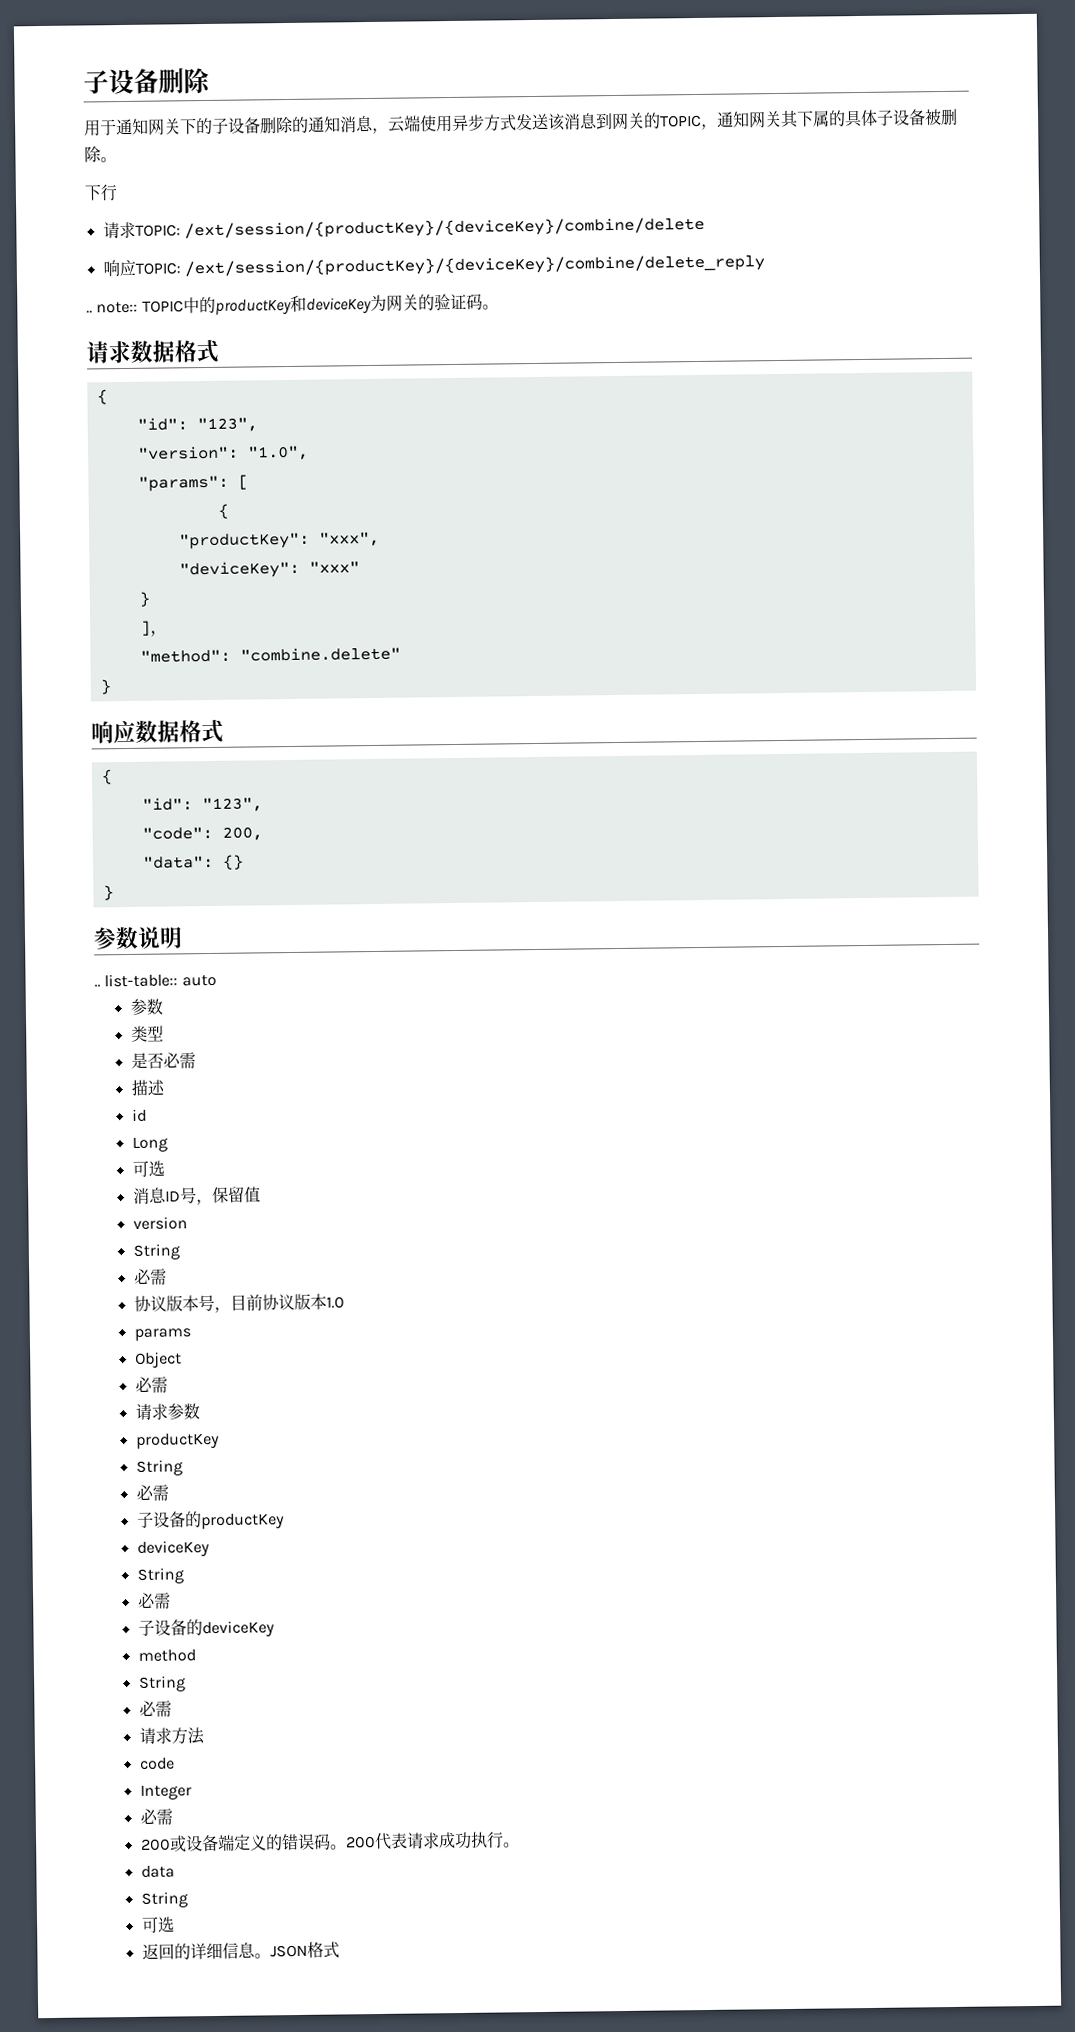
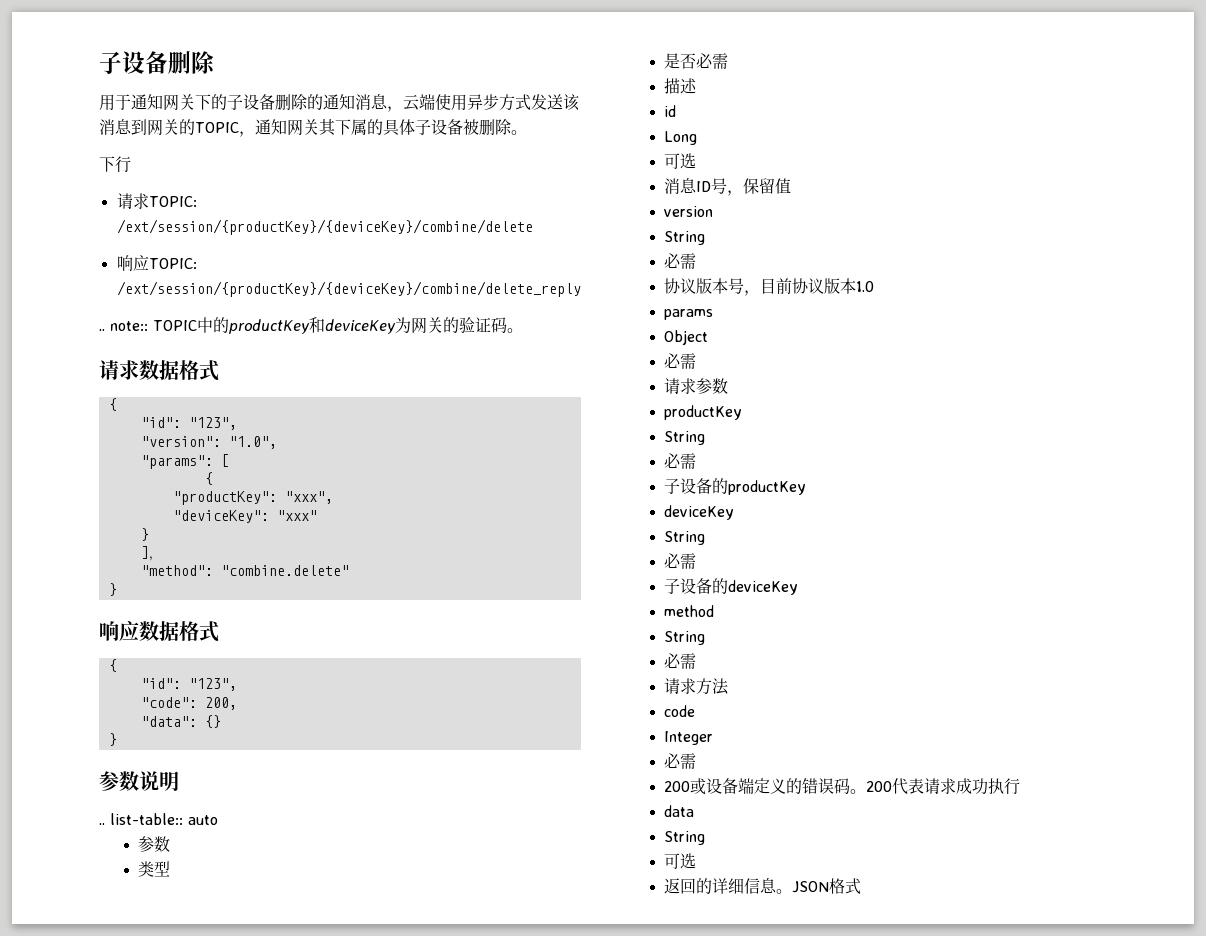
- 200代表请求成功执行。
+ 200代表请求成功执行

